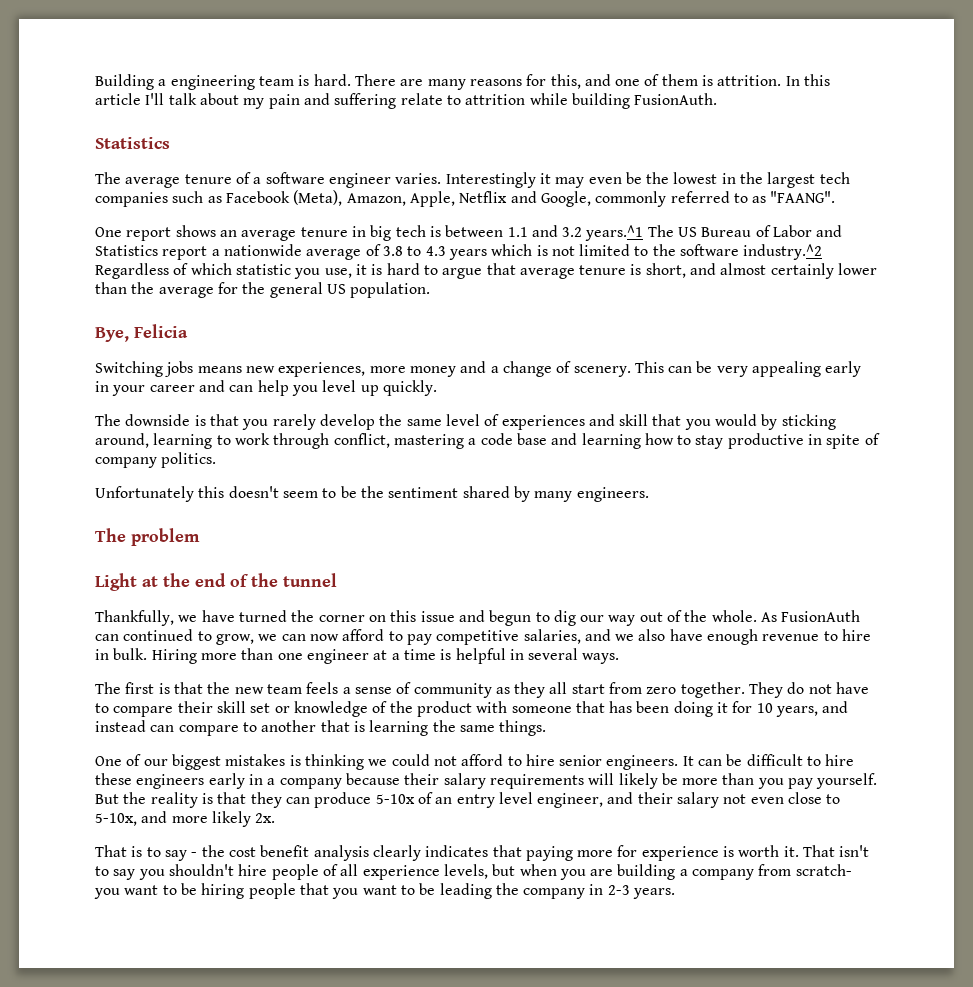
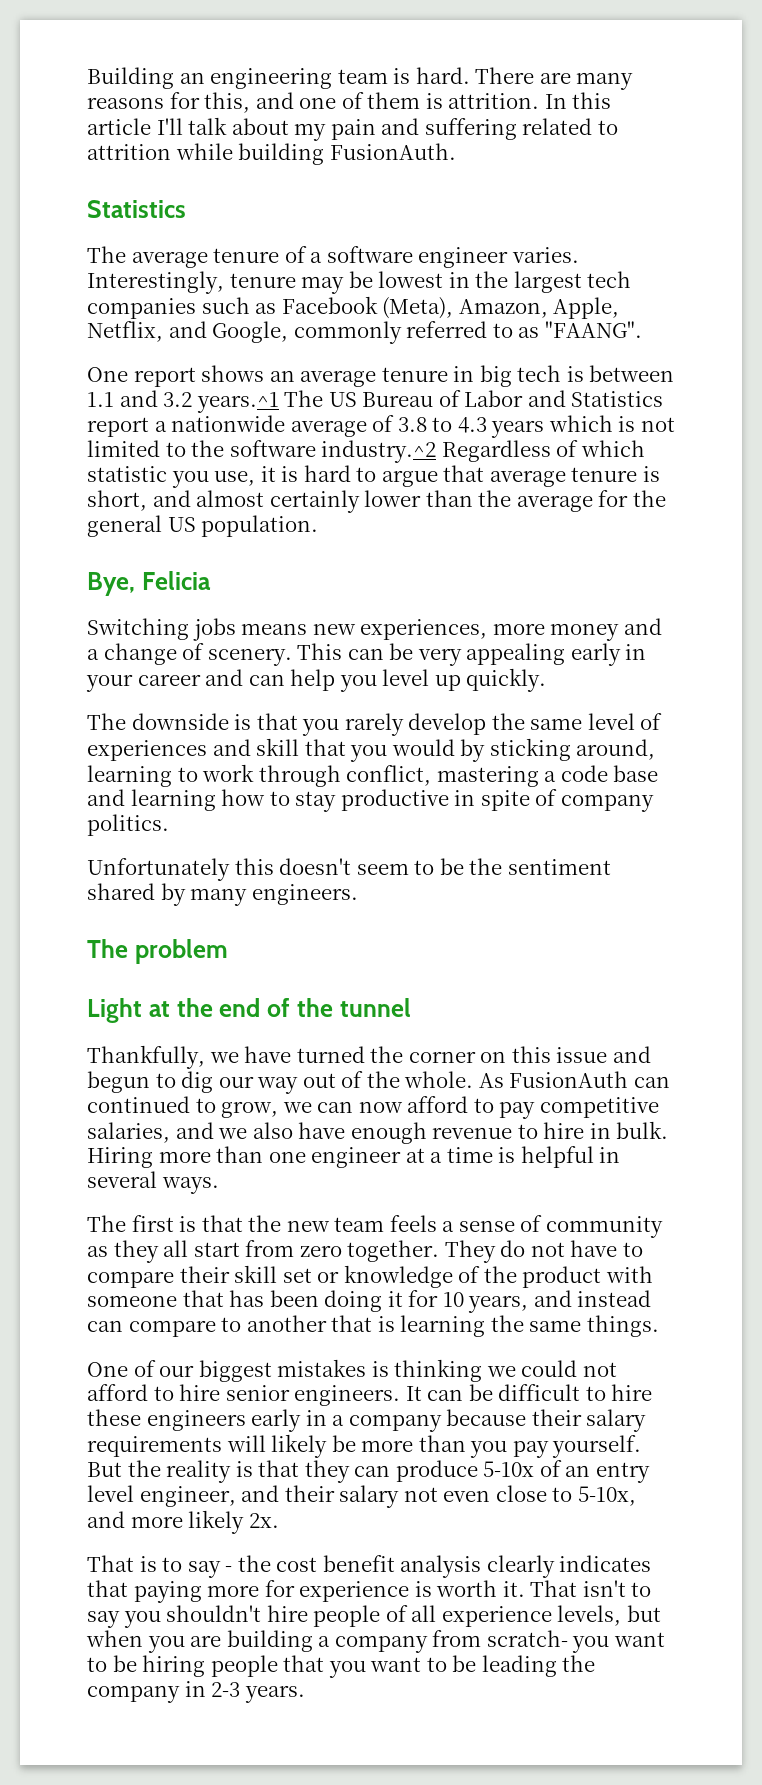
- Building a engineering team is hard.
+ Building an engineering team is hard.
- In this article I'll talk about my pain and suffering relate to attrition while building FusionAuth.
+ In this article I'll talk about my pain and suffering related to attrition while building FusionAuth.
- Interestingly it may even be the lowest in the largest tech companies such as Facebook (Meta), Amazon, Apple, Netflix and Google, commonly referred to as "FAANG".
+ Interestingly, tenure may be lowest in the largest tech companies such as Facebook (Meta), Amazon, Apple, Netflix, and Google, commonly referred to as "FAANG".

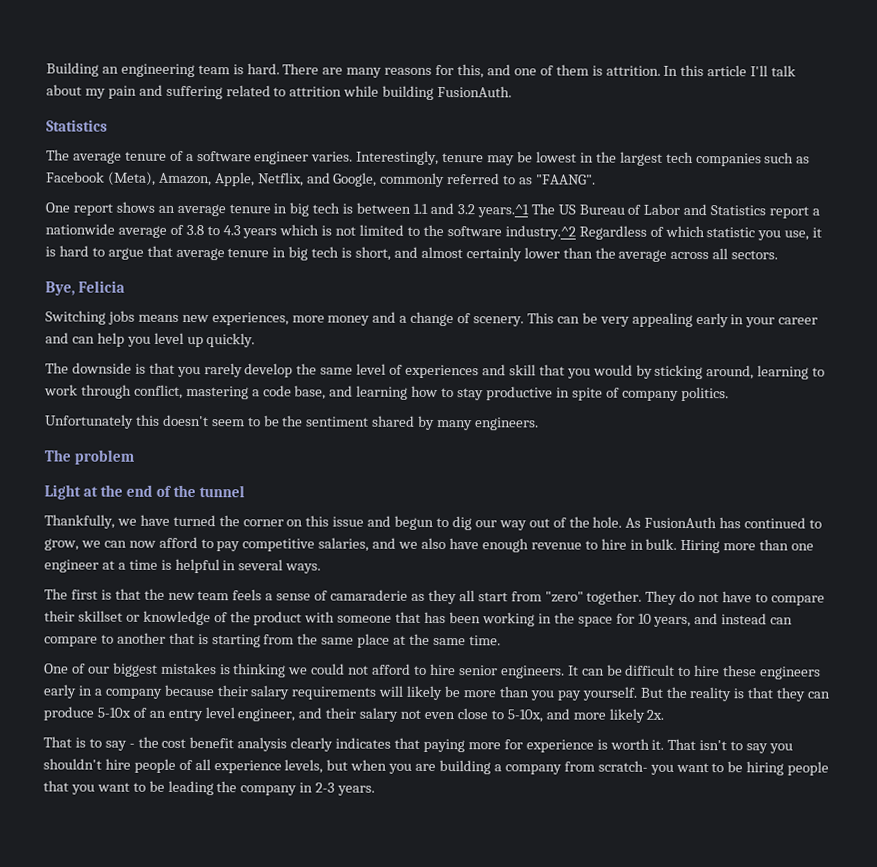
- One report shows an average tenure in big tech is between 1.1 and 3.2 years.^1 The US Bureau of Labor and Statistics report a nationwide average of 3.8 to 4.3 years which is not limited to the software industry.^2 Regardless of which statistic you use, it is hard to argue that average tenure is short, and almost certainly lower than the average for the general US population.
+ One report shows an average tenure in big tech is between 1.1 and 3.2 years.^1 The US Bureau of Labor and Statistics report a nationwide average of 3.8 to 4.3 years which is not limited to the software industry.^2 Regardless of which statistic you use, it is hard to argue that average tenure in big tech is short, and almost certainly lower than the average across all sectors.
- The downside is that you rarely develop the same level of experiences and skill that you would by sticking around, learning to work through conflict, mastering a code base and learning how to stay productive in spite of company politics.
+ The downside is that you rarely develop the same level of experiences and skill that you would by sticking around, learning to work through conflict, mastering a code base, and learning how to stay productive in spite of company politics.
- Thankfully, we have turned the corner on this issue and begun to dig our way out of the whole.
+ Thankfully, we have turned the corner on this issue and begun to dig our way out of the hole.
- As FusionAuth can continued to grow, we can now afford to pay competitive salaries, and we also have enough revenue to hire in bulk.
+ As FusionAuth has continued to grow, we can now afford to pay competitive salaries, and we also have enough revenue to hire in bulk.
- The first is that the new team feels a sense of community as they all start from zero together.
+ The first is that the new team feels a sense of camaraderie as they all start from "zero" together.
- They do not have to compare their skill set or knowledge of the product with someone that has been doing it for 10 years, and instead can compare to another that is learning the same things.
+ They do not have to compare their skillset or knowledge of the product with someone that has been working in the space for 10 years, and instead can compare to another that is starting from the same place at the same time.

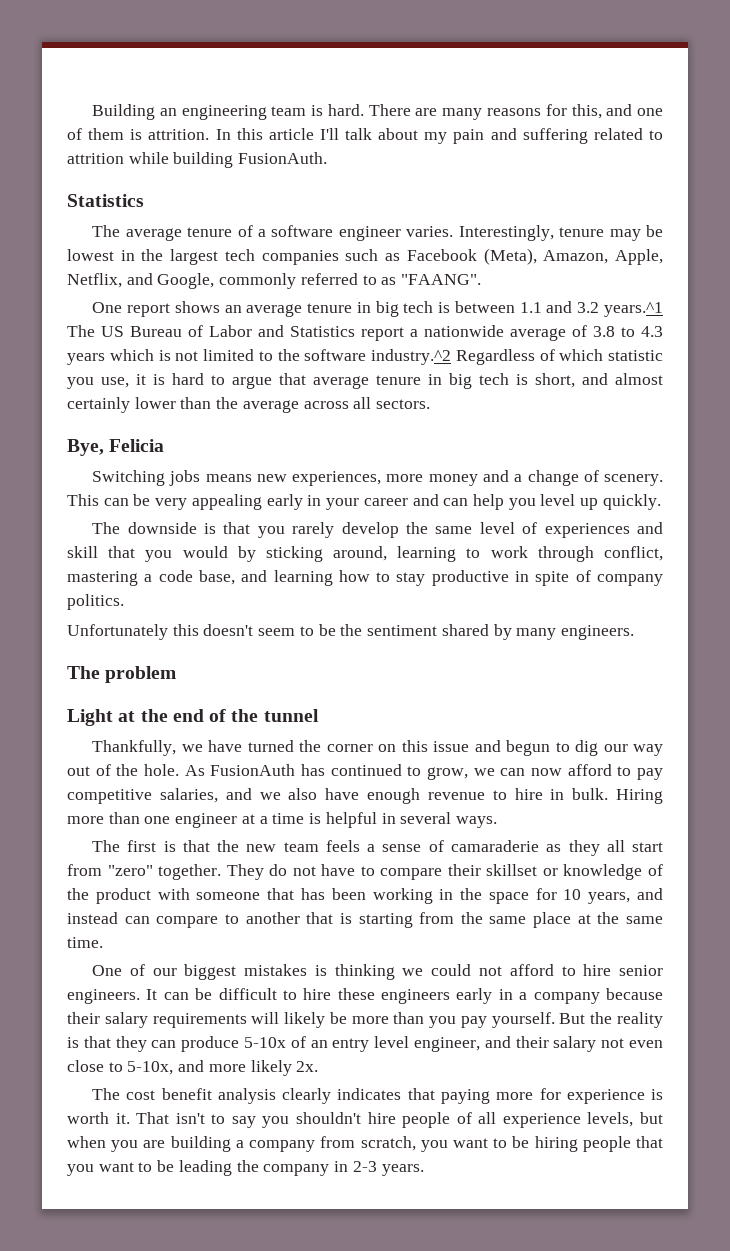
- That is to say - the cost benefit analysis clearly indicates that paying more for experience is worth it.
+ The cost benefit analysis clearly indicates that paying more for experience is worth it.
- That isn't to say you shouldn't hire people of all experience levels, but when you are building a company from scratch- you want to be hiring people that you want to be leading the company in 2-3 years.
+ That isn't to say you shouldn't hire people of all experience levels, but when you are building a company from scratch, you want to be hiring people that you want to be leading the company in 2-3 years.

